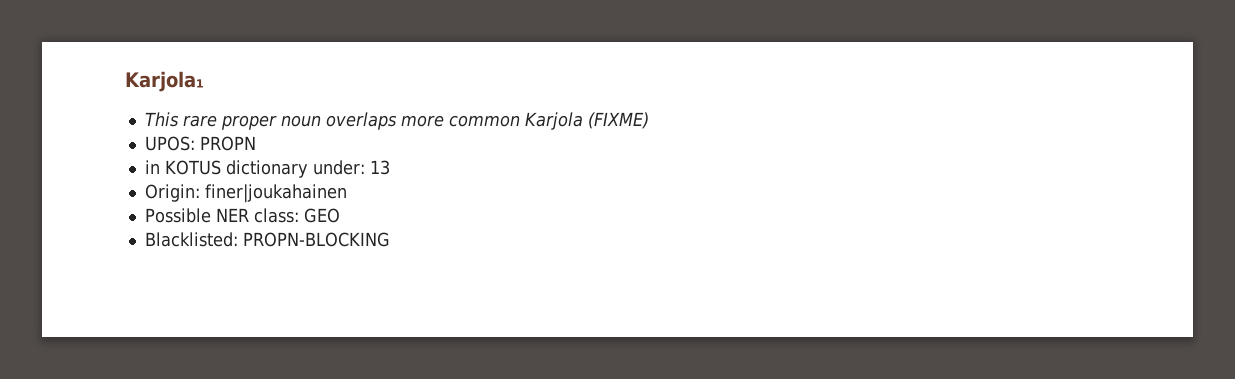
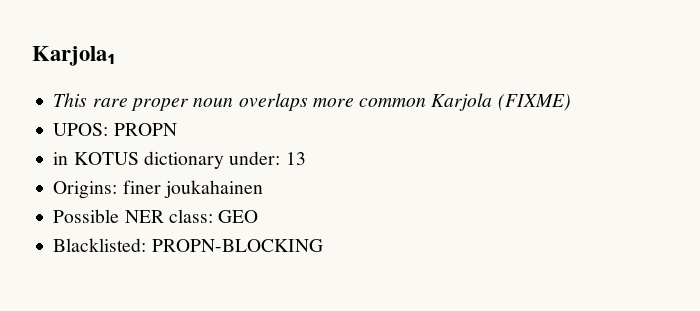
- Origin: finer|joukahainen
+ Origins: finer joukahainen

